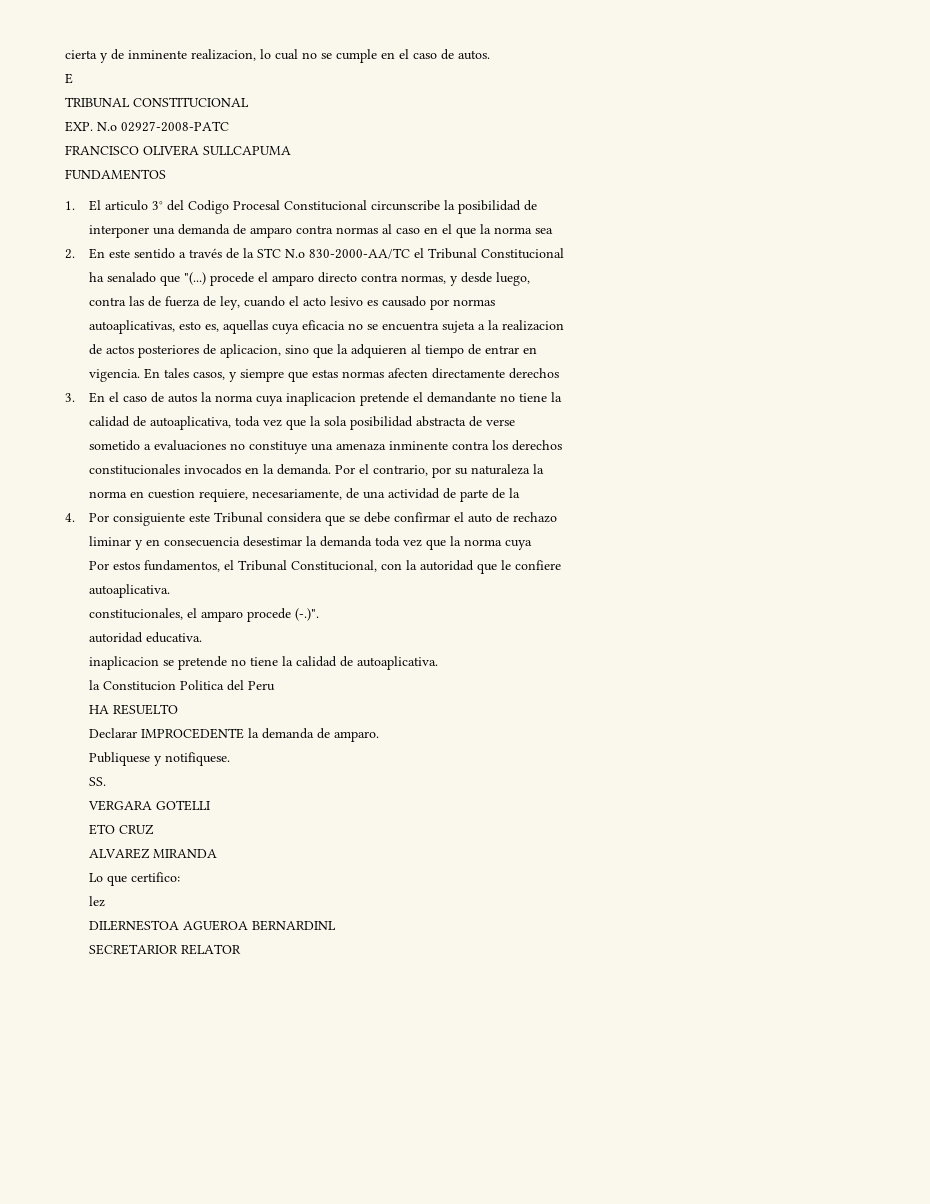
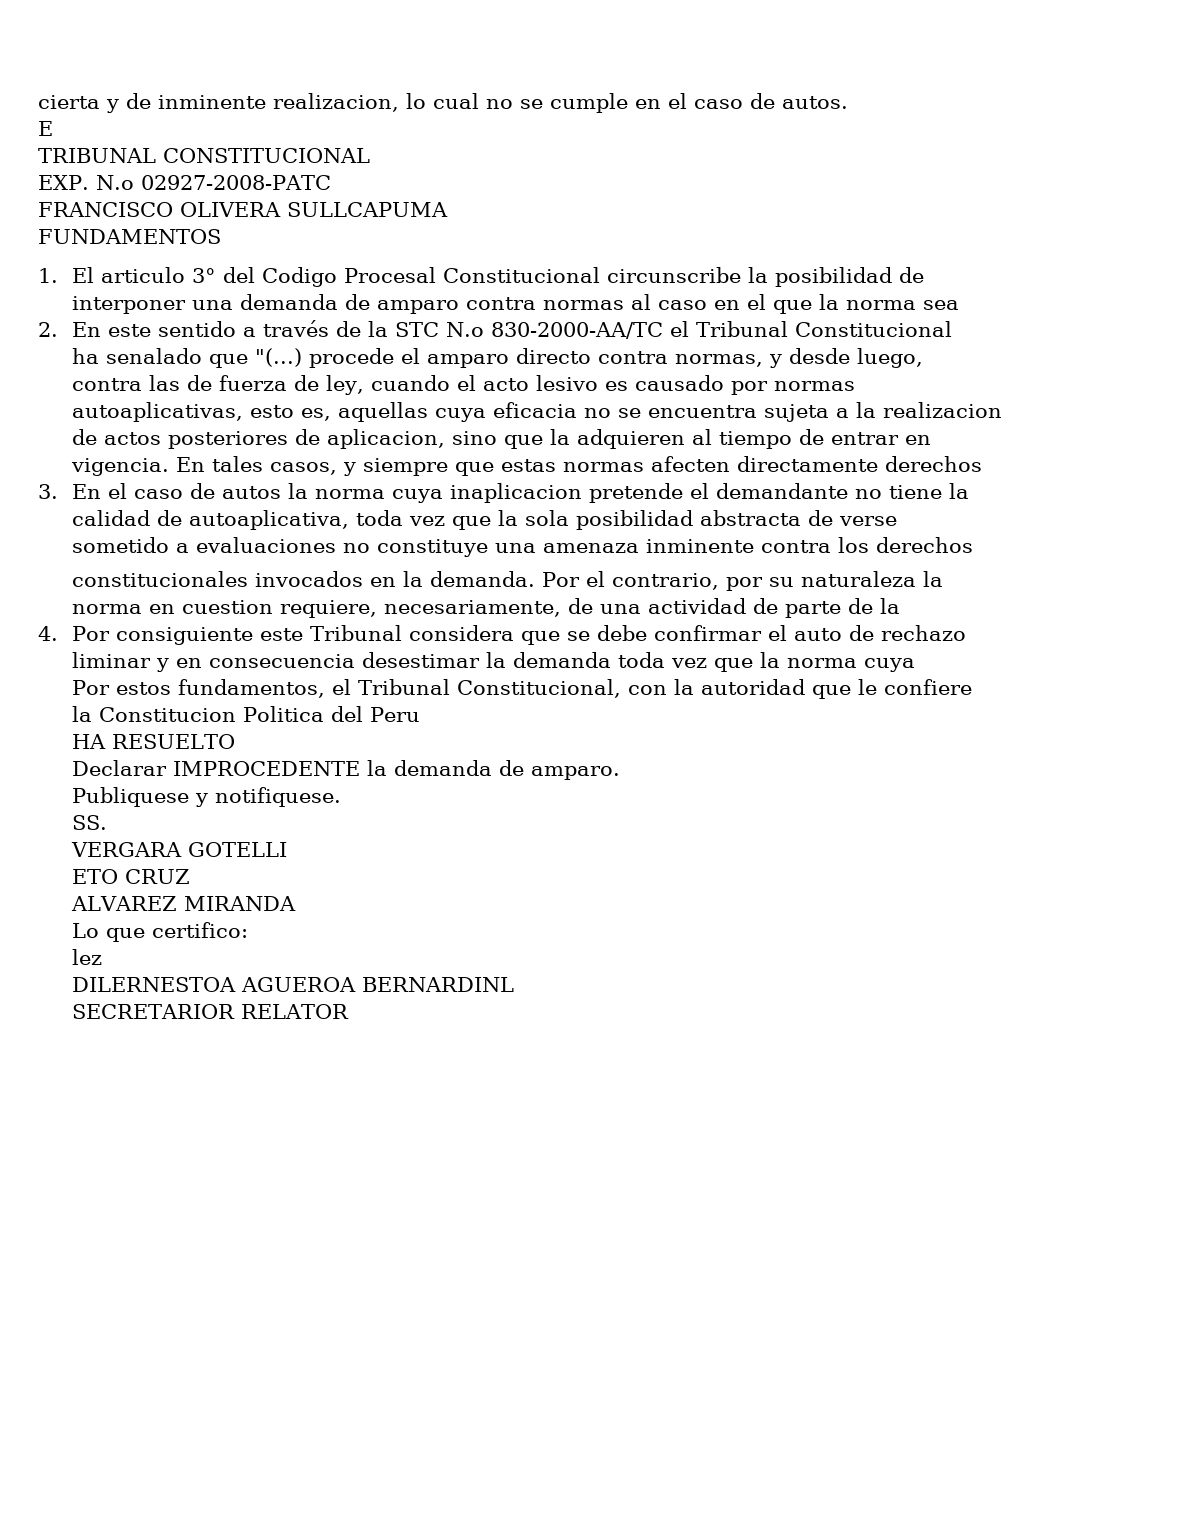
  Por estos fundamentos, el Tribunal Constitucional, con la autoridad que le confiere
- autoaplicativa.
- constitucionales, el amparo procede (-.)".
- autoridad educativa.
- inaplicacion se pretende no tiene la calidad de autoaplicativa.

